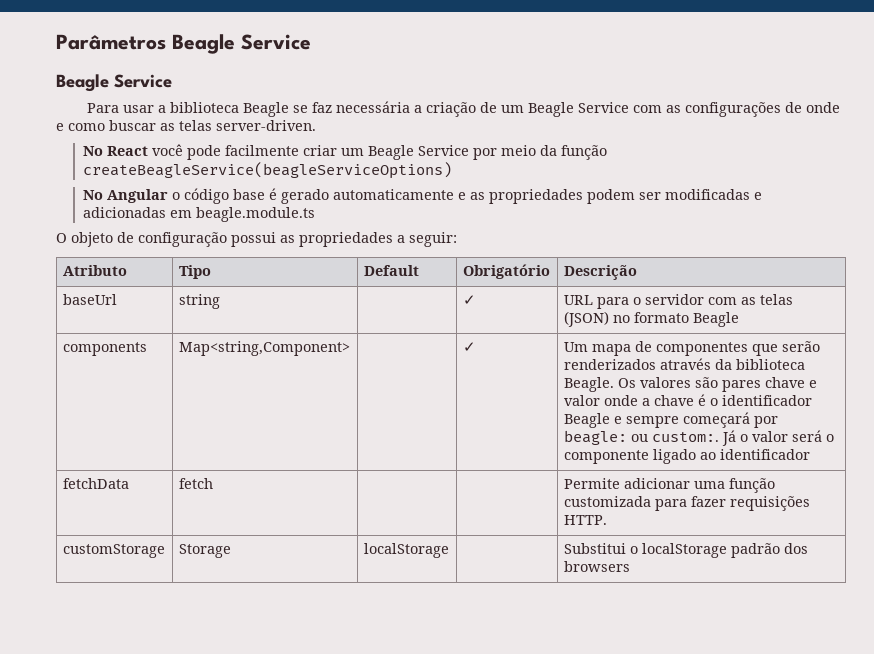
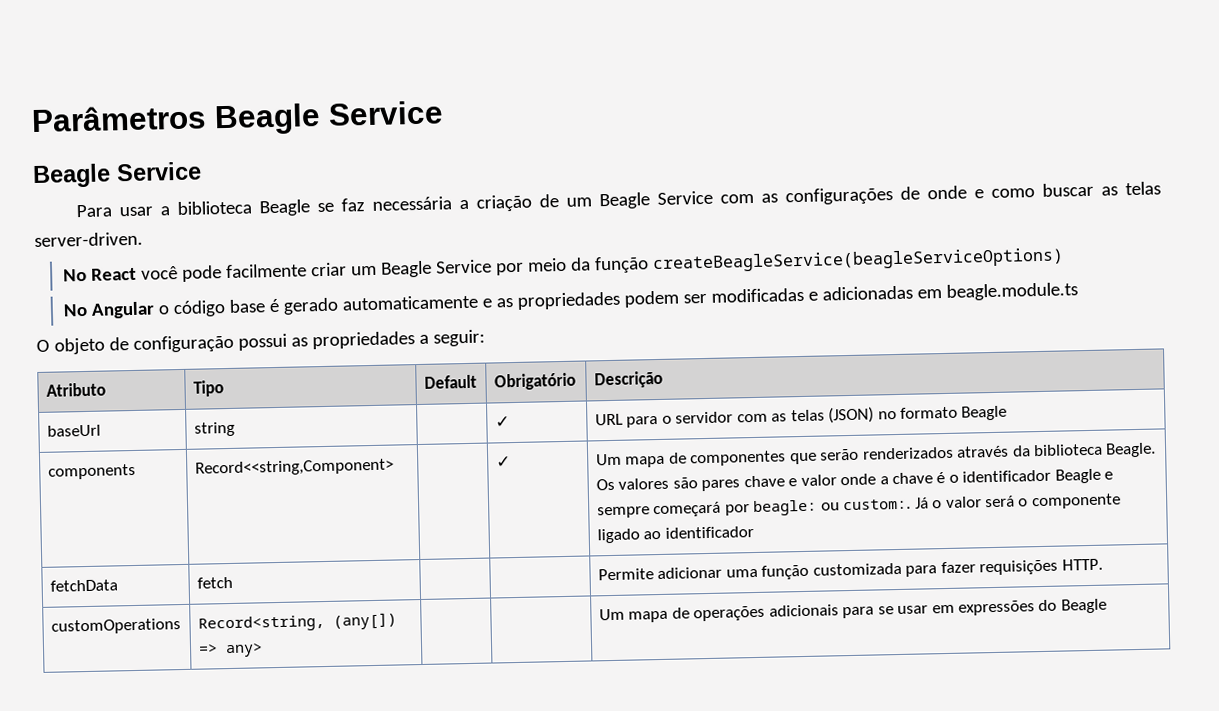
- Map<string,Component>
+ Record<<string,Component>
- customStorage | Storage | localStorage | | Substitui o localStorage padrão dos browsers
+ customOperations | Record<string, (any[]) => any> | | | Um mapa de operações adicionais para se usar em expressões do Beagle

